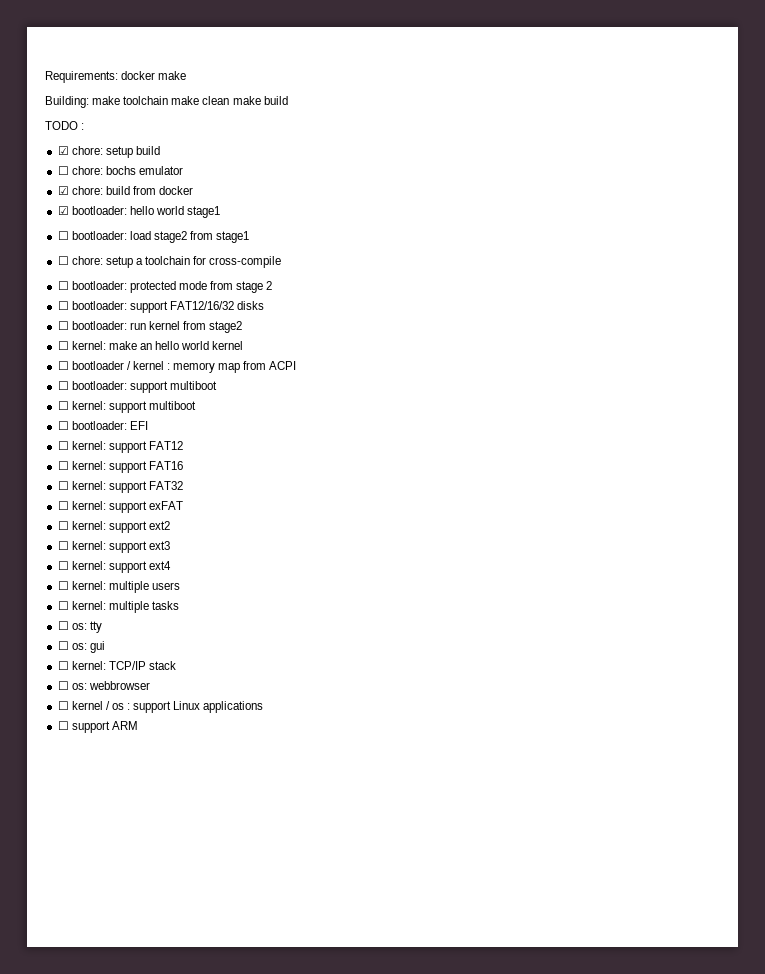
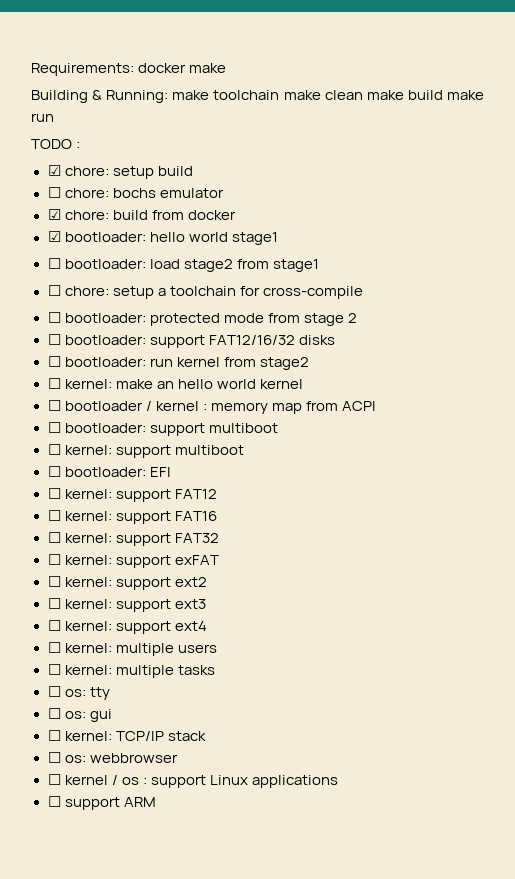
- Building: make toolchain make clean make build
+ Building & Running: make toolchain make clean make build make run

